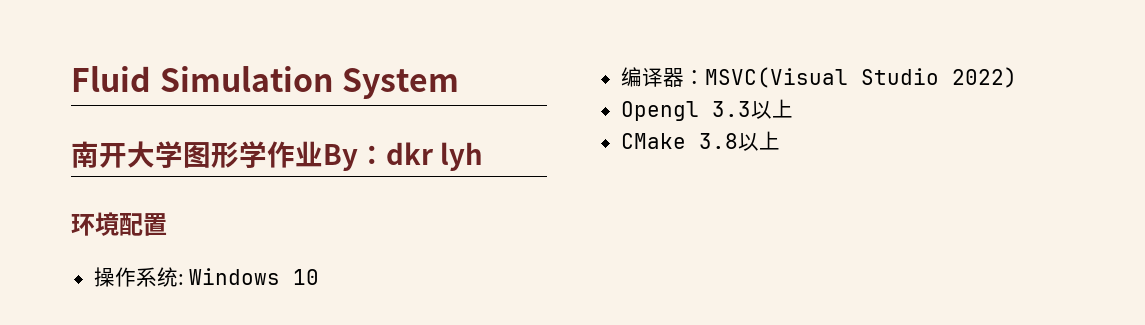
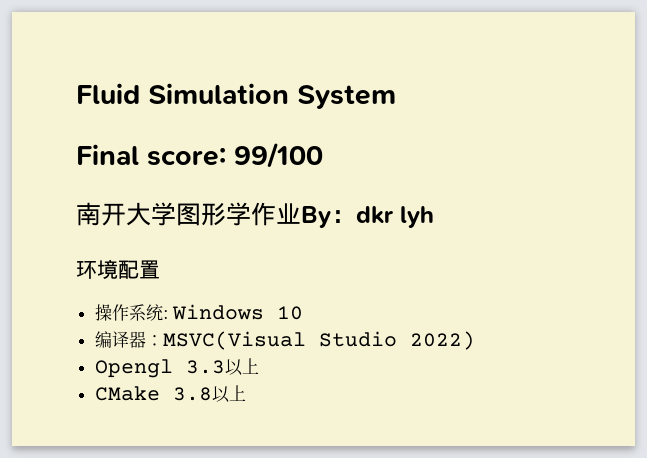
+ Final score: 99/100

